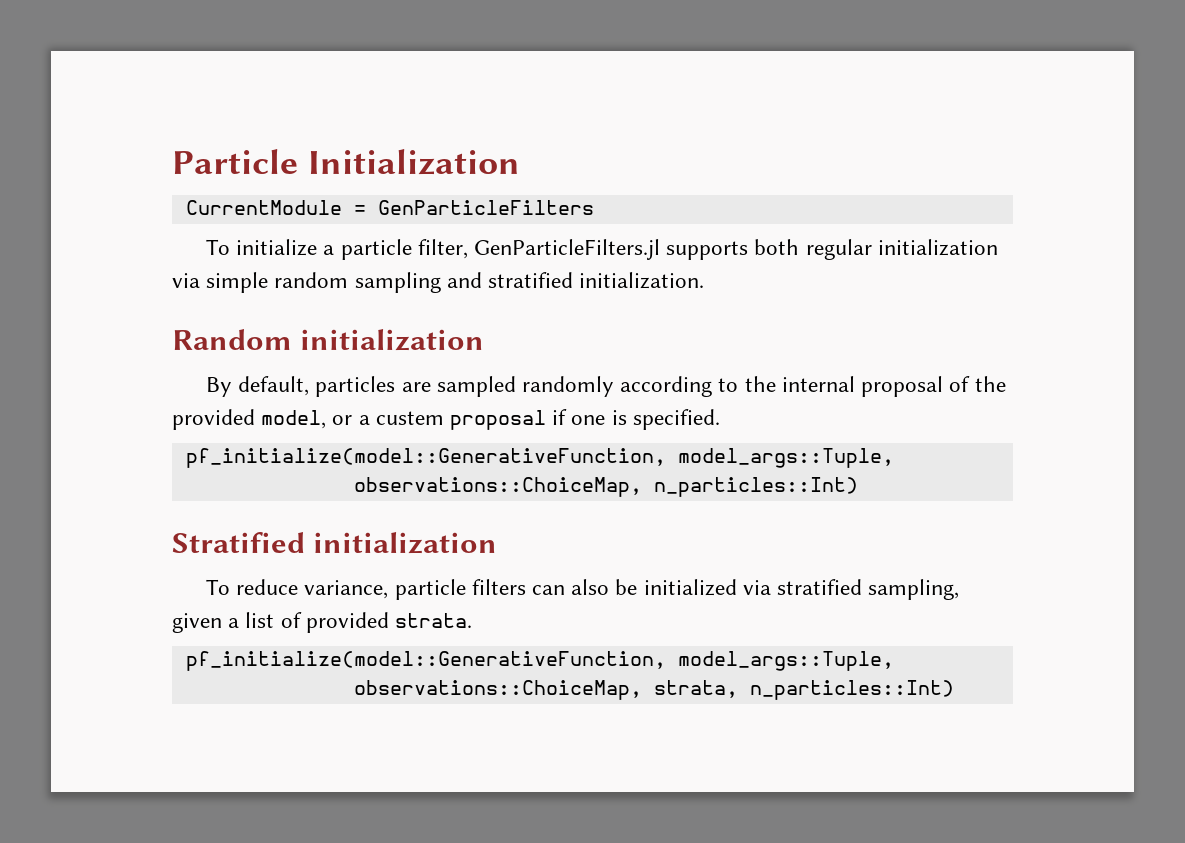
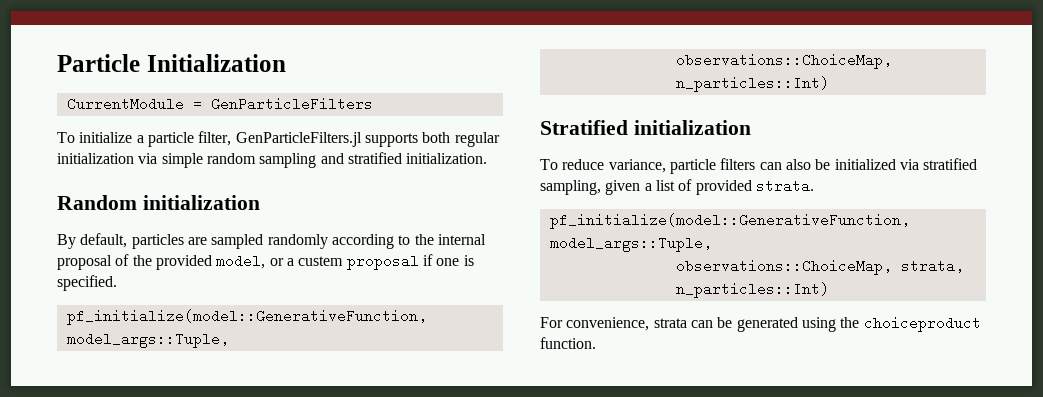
+ For convenience, strata can be generated using the choiceproduct function.

